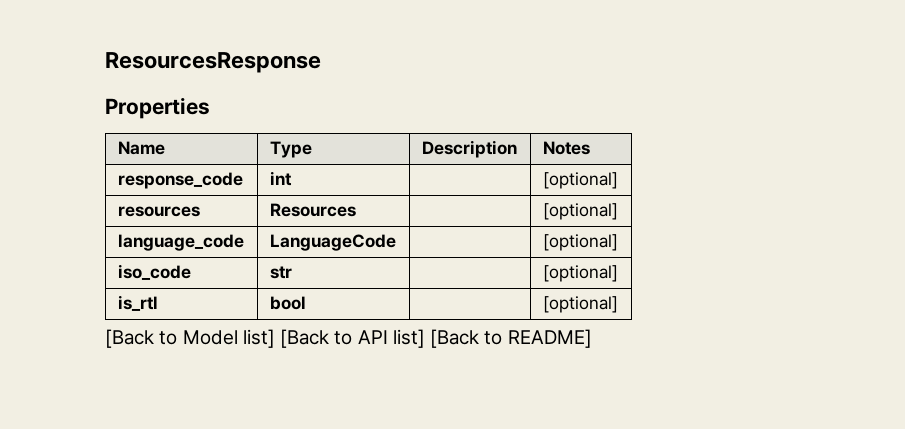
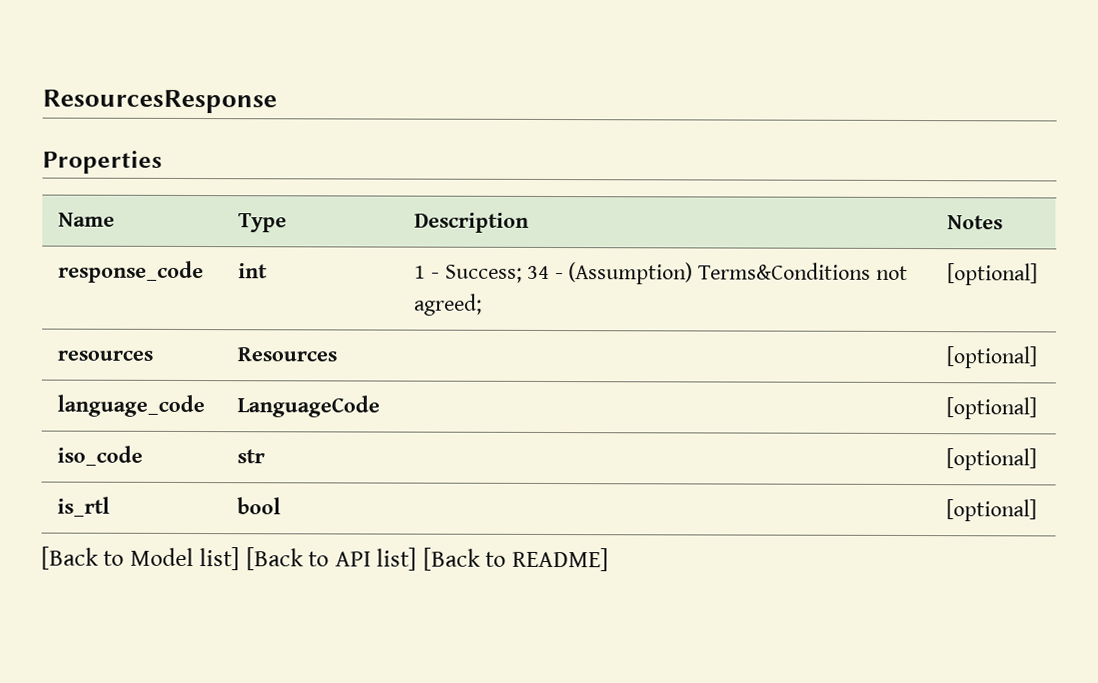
- response_code | int | | [optional]
+ response_code | int | 1 - Success; 34 - (Assumption) Terms&Conditions not agreed; | [optional]

